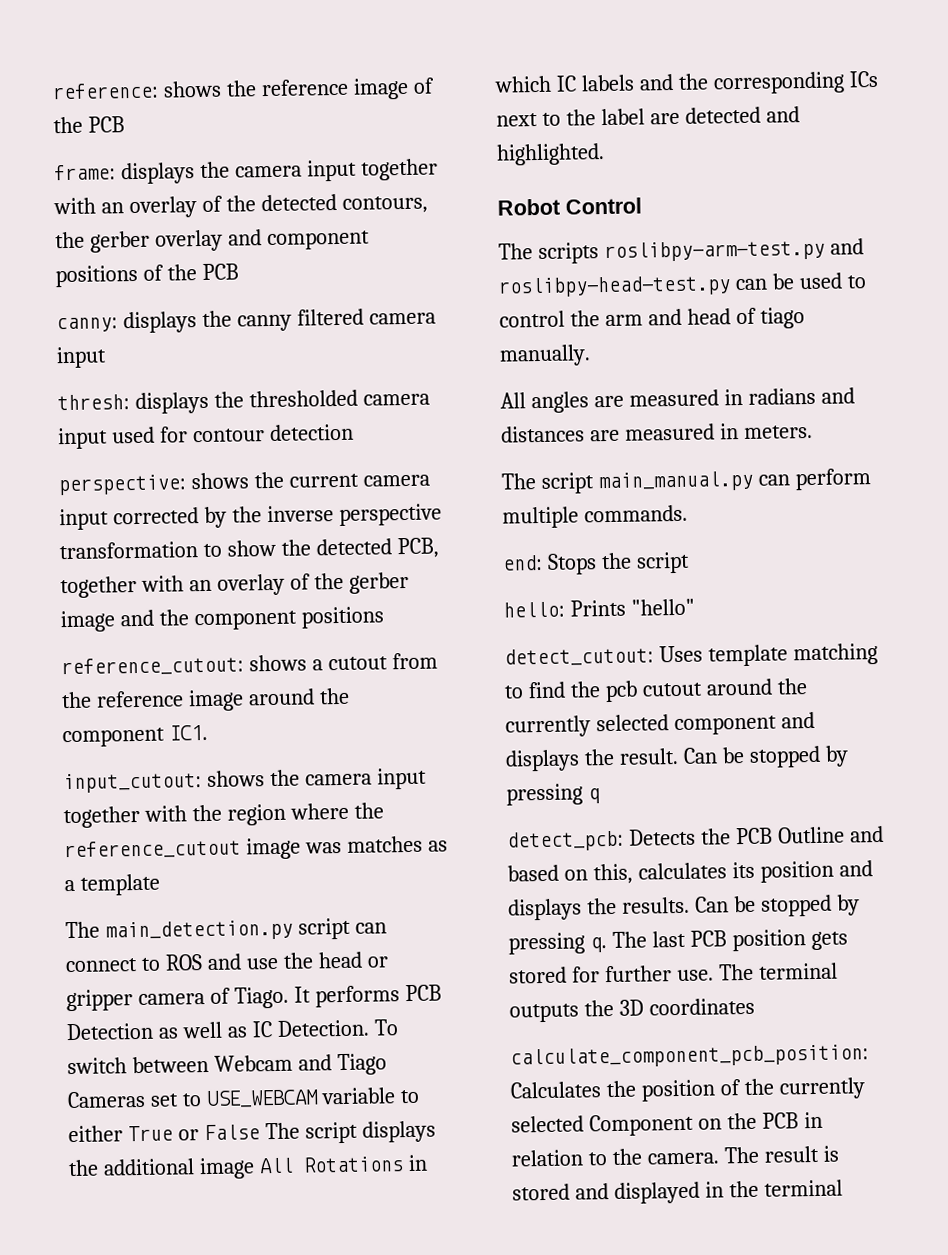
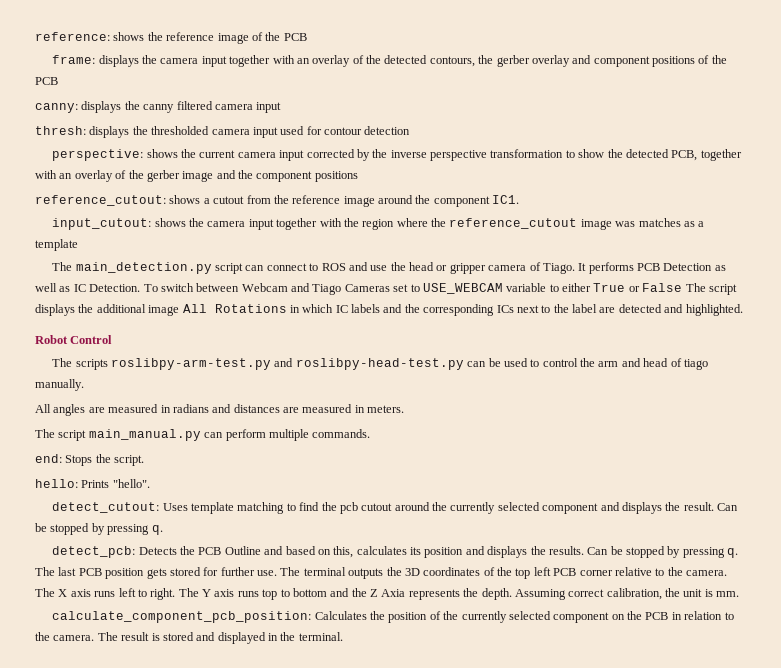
- end: Stops the script
+ end: Stops the script.
- hello: Prints "hello"
+ hello: Prints "hello".
- detect_cutout: Uses template matching to find the pcb cutout around the currently selected component and displays the result. Can be stopped by pressing q
+ detect_cutout: Uses template matching to find the pcb cutout around the currently selected component and displays the result. Can be stopped by pressing q.
- The terminal outputs the 3D coordinates
+ The terminal outputs the 3D coordinates of the top left PCB corner relative to the camera. The X axis runs left to right. The Y axis runs top to bottom and the Z Axia represents the depth. Assuming correct calibration, the unit is mm.
- calculate_component_pcb_position: Calculates the position of the currently selected Component on the PCB in relation to the camera.
+ calculate_component_pcb_position: Calculates the position of the currently selected component on the PCB in relation to the camera.
- The result is stored and displayed in the terminal
+ The result is stored and displayed in the terminal.

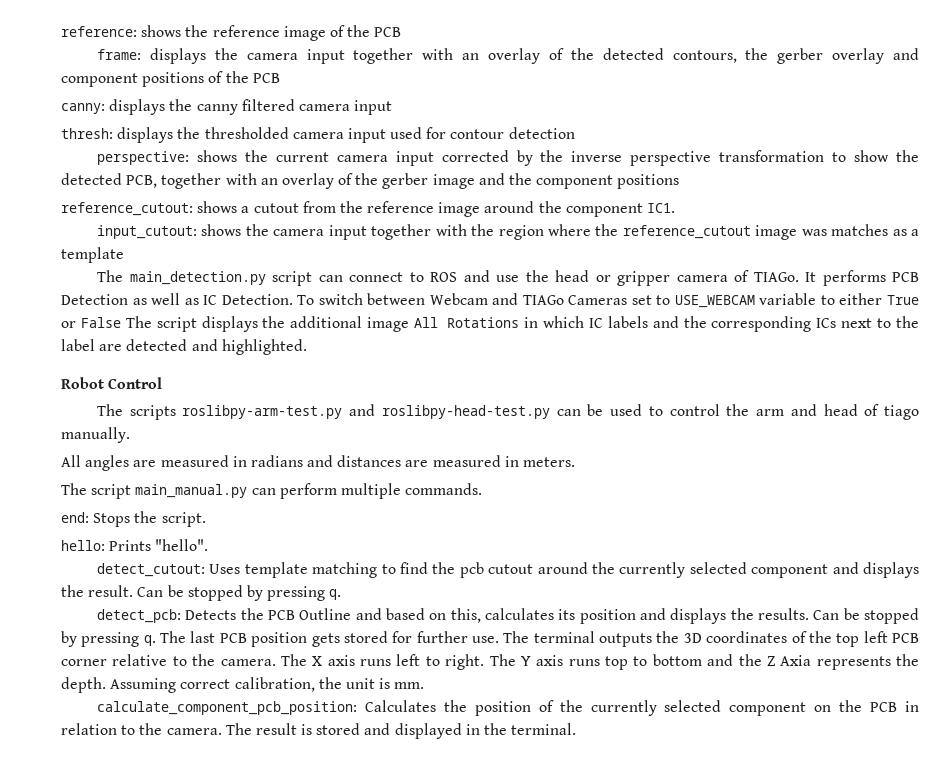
- The main_detection.py script can connect to ROS and use the head or gripper camera of Tiago.
+ The main_detection.py script can connect to ROS and use the head or gripper camera of TIAGo.
- To switch between Webcam and Tiago Cameras set to USE_WEBCAM variable to either True or False The script displays the additional image All Rotations in which IC labels and the corresponding ICs next to the label are detected and highlighted.
+ To switch between Webcam and TIAGo Cameras set to USE_WEBCAM variable to either True or False The script displays the additional image All Rotations in which IC labels and the corresponding ICs next to the label are detected and highlighted.

